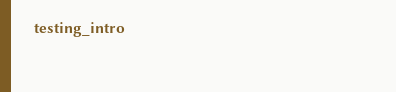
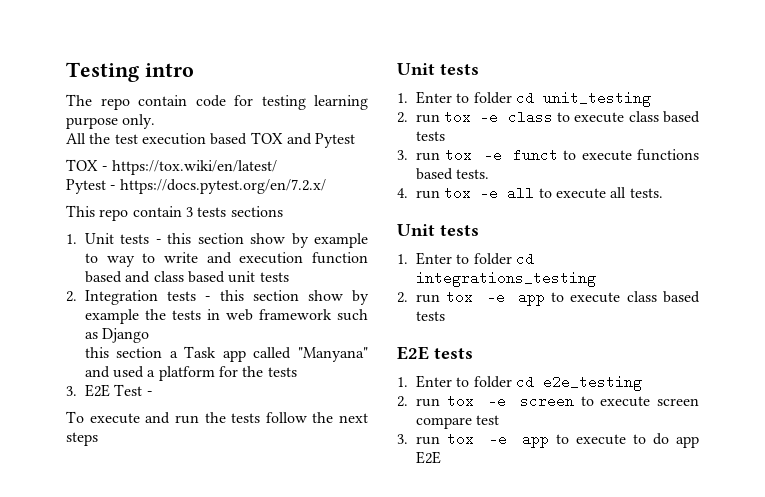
- testing_intro
+ Testing intro
+ The repo contain code for testing learning purpose only.
+ All the test execution based TOX and Pytest
+ TOX - https://tox.wiki/en/latest/
+ Pytest - https://docs.pytest.org/en/7.2.x/
+ This repo contain 3 tests sections
+ 1. Unit tests - this section show by example to way to write and execution function based and class based unit tests
+ 2. Integration tests - this section show by example the tests in web framework such as Django
+ this section a Task app called "Manyana" and used a platform for the tests
+ 3. E2E Test -
+ To execute and run the tests follow the next steps
+ Unit tests
+ 1. Enter to folder cd unit_testing
+ 2. run tox -e class to execute class based tests
+ 3. run tox -e funct to execute functions based tests.
+ 4. run tox -e all to execute all tests.
+ Unit tests
+ 1. Enter to folder cd integrations_testing
+ 2. run tox -e app to execute class based tests
+ E2E tests
+ 1. Enter to folder cd e2e_testing
+ 2. run tox -e screen to execute screen compare test
+ 3. run tox -e app to execute to do app E2E

